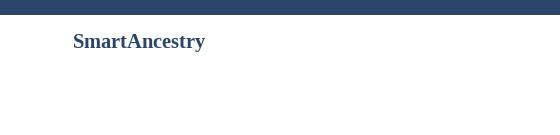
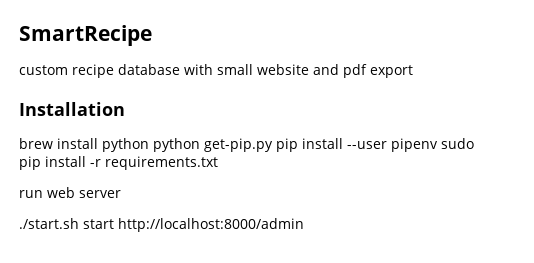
- SmartAncestry
+ SmartRecipe
+ custom recipe database with small website and pdf export
+ Installation
+ brew install python python get-pip.py pip install --user pipenv sudo pip install -r requirements.txt
+ run web server
+ ./start.sh start http://localhost:8000/admin

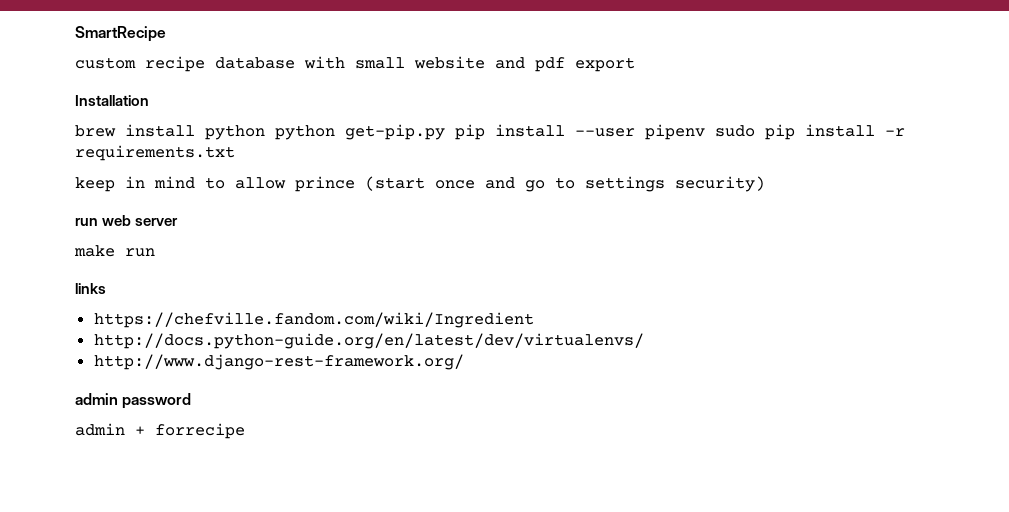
+ keep in mind to allow prince (start once and go to settings security)
  run web server
- ./start.sh start http://localhost:8000/admin
+ make run
+ links
+ https://chefville.fandom.com/wiki/Ingredient
+ http://docs.python-guide.org/en/latest/dev/virtualenvs/
+ http://www.django-rest-framework.org/
+ admin password
+ admin + forrecipe

